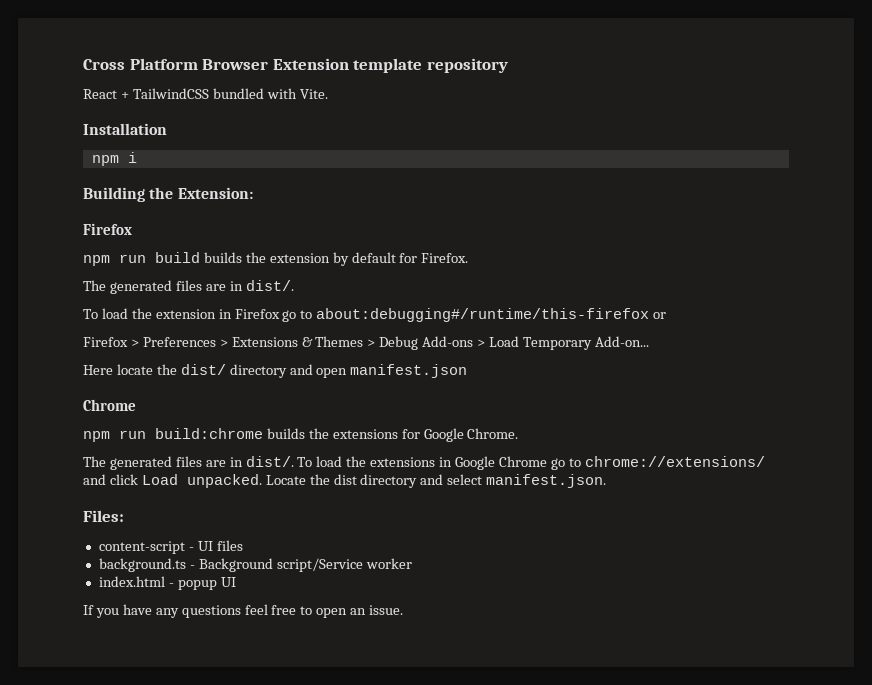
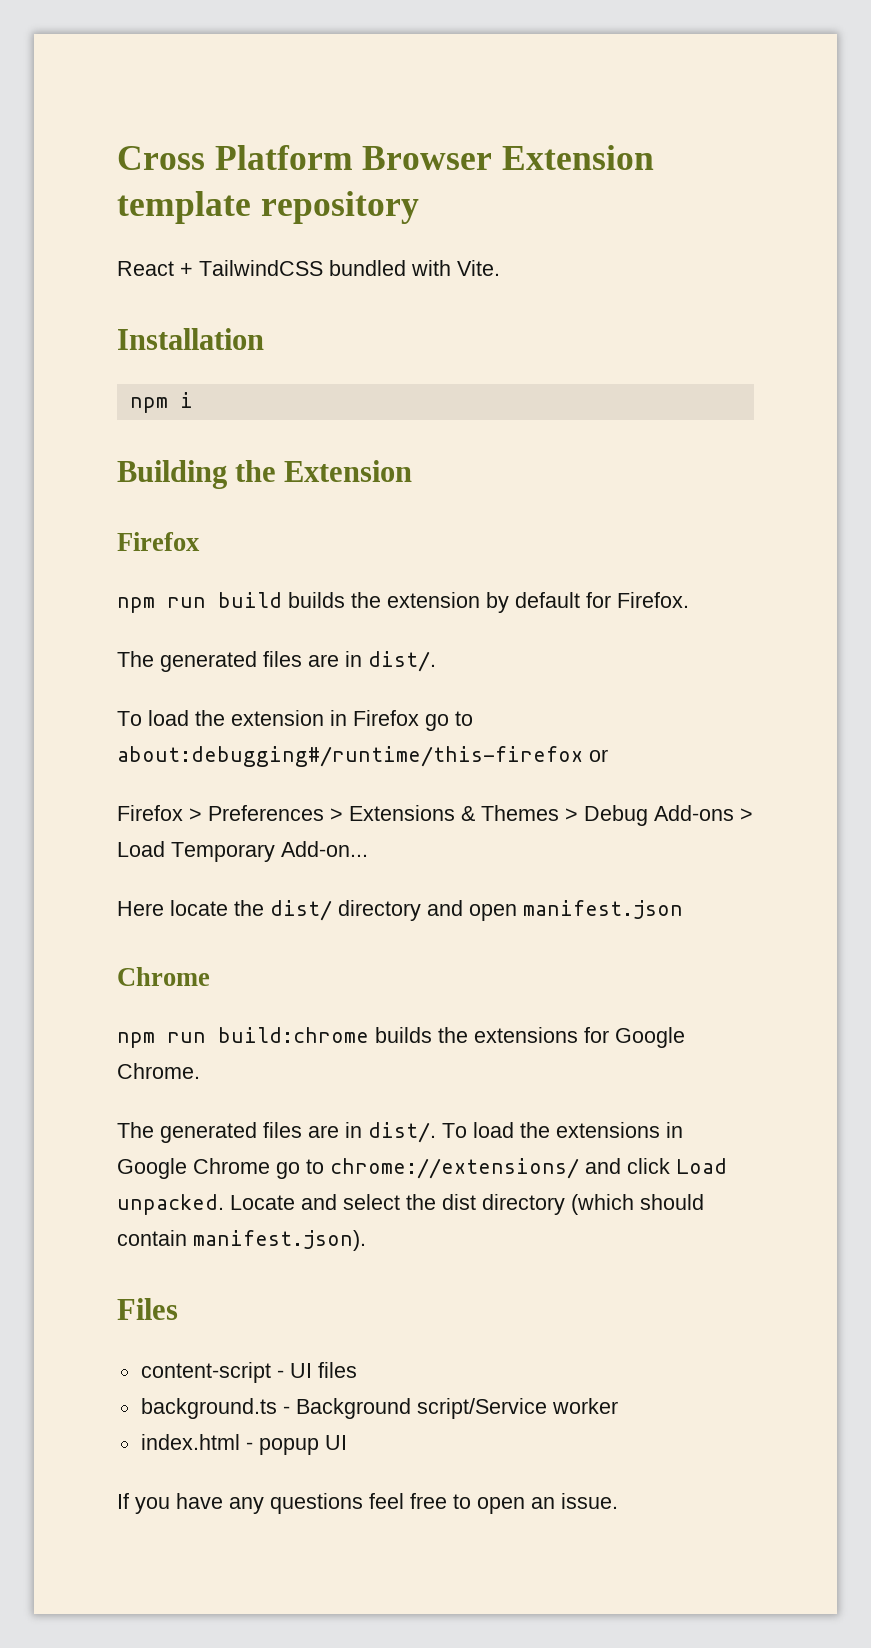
- Building the Extension:
+ Building the Extension
- Locate the dist directory and select manifest.json.
- Files:
+ Locate and select the dist directory (which should contain manifest.json).
+ Files

